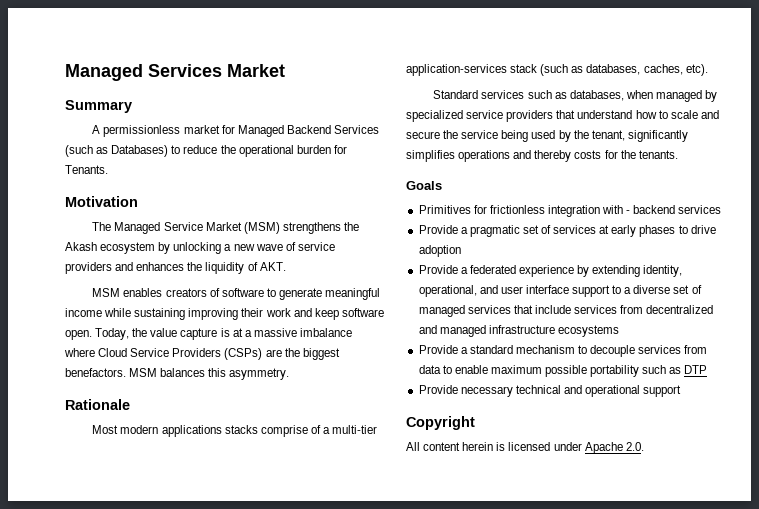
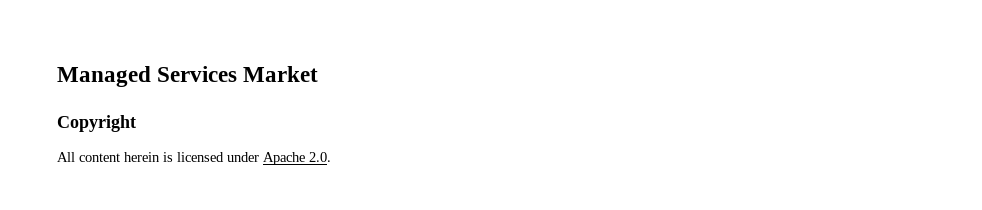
- Summary
- A permissionless market for Managed Backend Services (such as Databases) to reduce the operational burden for Tenants.
- Motivation
- The Managed Service Market (MSM) strengthens the Akash ecosystem by unlocking a new wave of service providers and enhances the liquidity of AKT.
- MSM enables creators of software to generate meaningful income while sustaining improving their work and keep software open. Today, the value capture is at a massive imbalance where Cloud Service Providers (CSPs) are the biggest benefactors. MSM balances this asymmetry.
- Rationale
- Most modern applications stacks comprise of a multi-tier application-services stack (such as databases, caches, etc).
- Standard services such as databases, when managed by specialized service providers that understand how to scale and secure the service being used by the tenant, significantly simplifies operations and thereby costs for the tenants.
- Goals
- Primitives for frictionless integration with - backend services
- Provide a pragmatic set of services at early phases to drive adoption
- Provide a federated experience by extending identity, operational, and user interface support to a diverse set of managed services that include services from decentralized and managed infrastructure ecosystems
- Provide a standard mechanism to decouple services from data to enable maximum possible portability such as DTP
- Provide necessary technical and operational support

